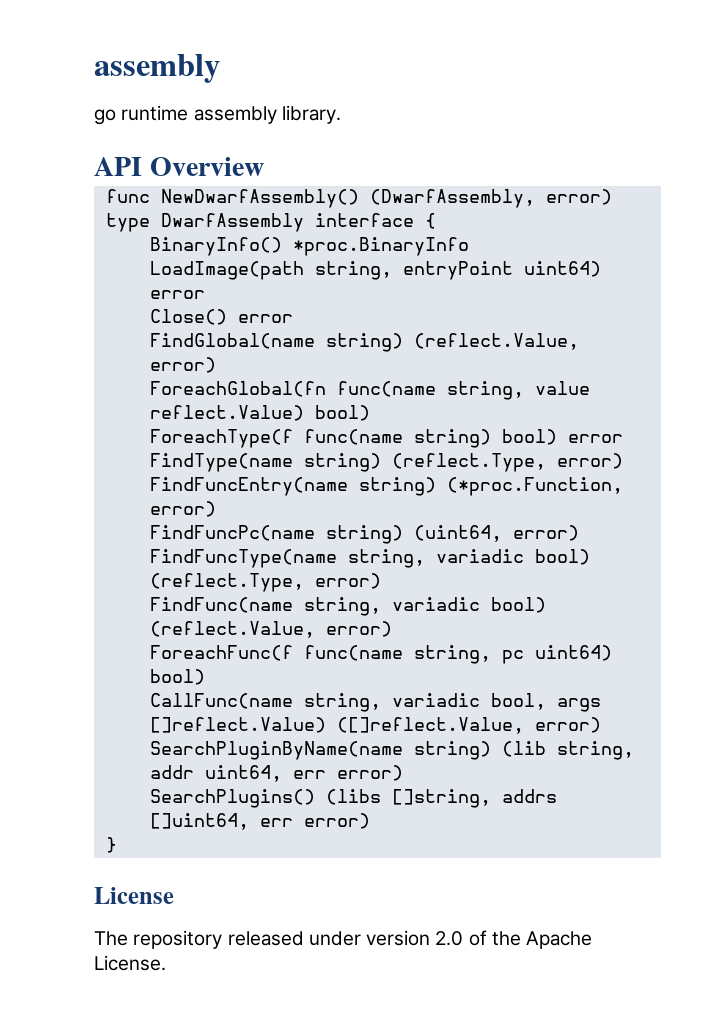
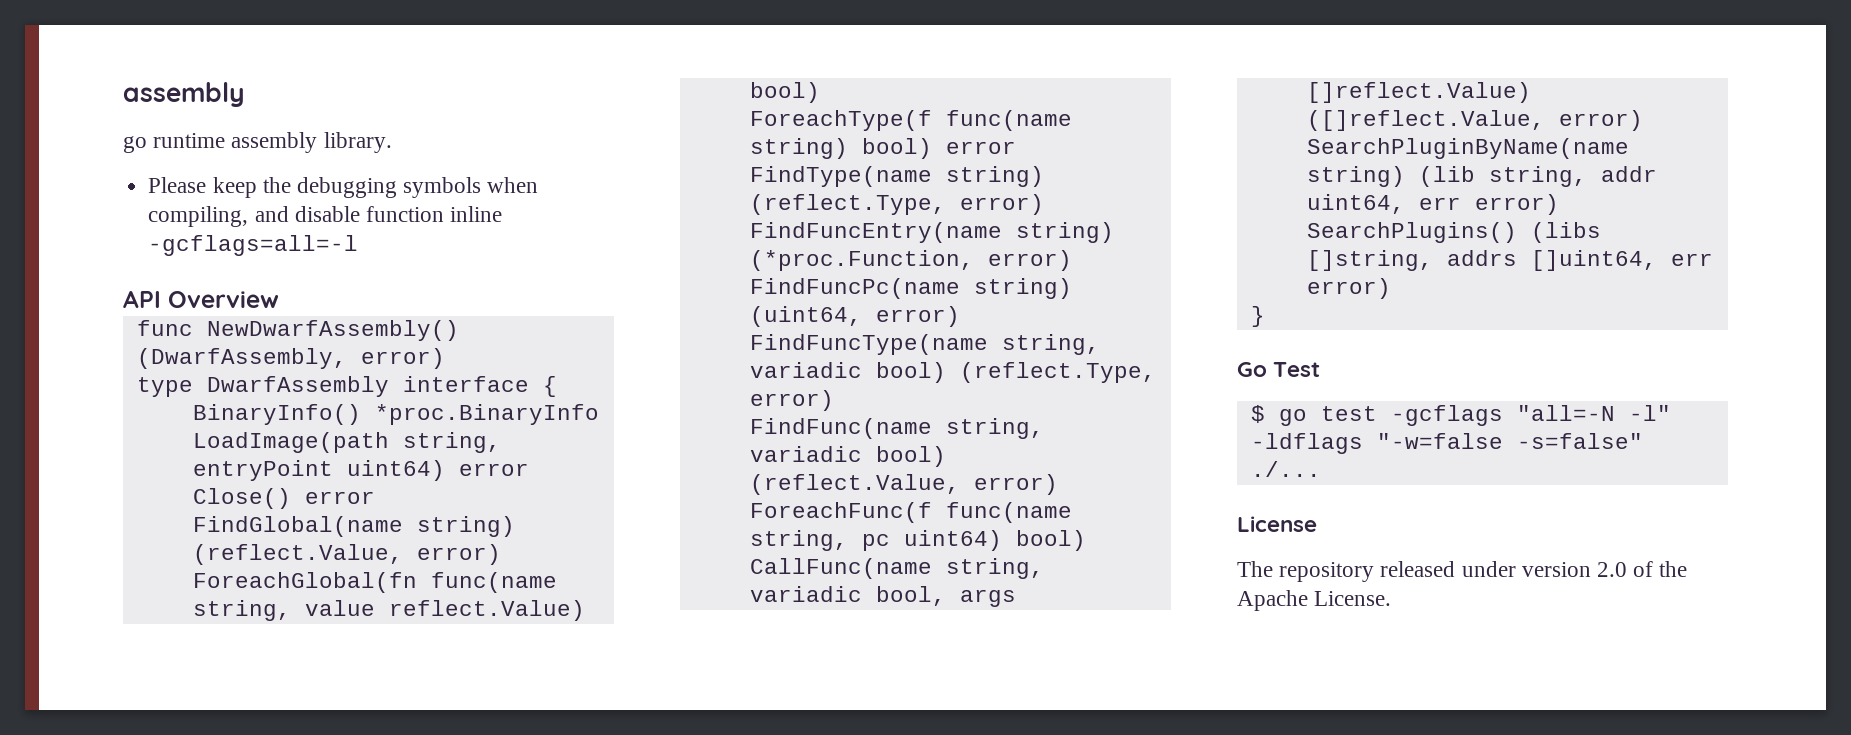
+ Please keep the debugging symbols when compiling, and disable function inline -gcflags=all=-l
+ Go Test
+ $ go test -gcflags "all=-N -l" -ldflags "-w=false -s=false" ./...

